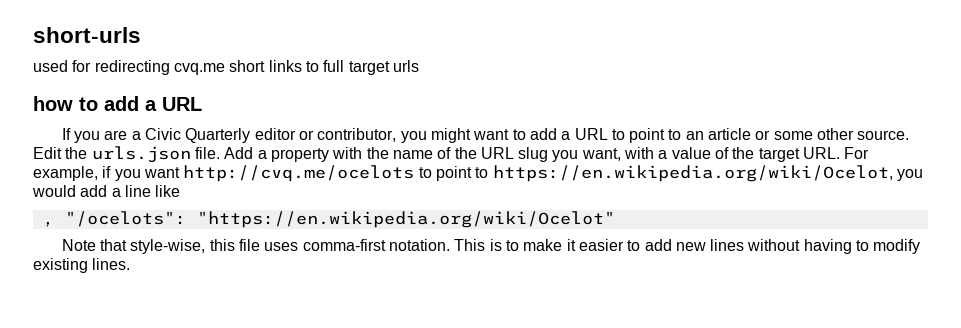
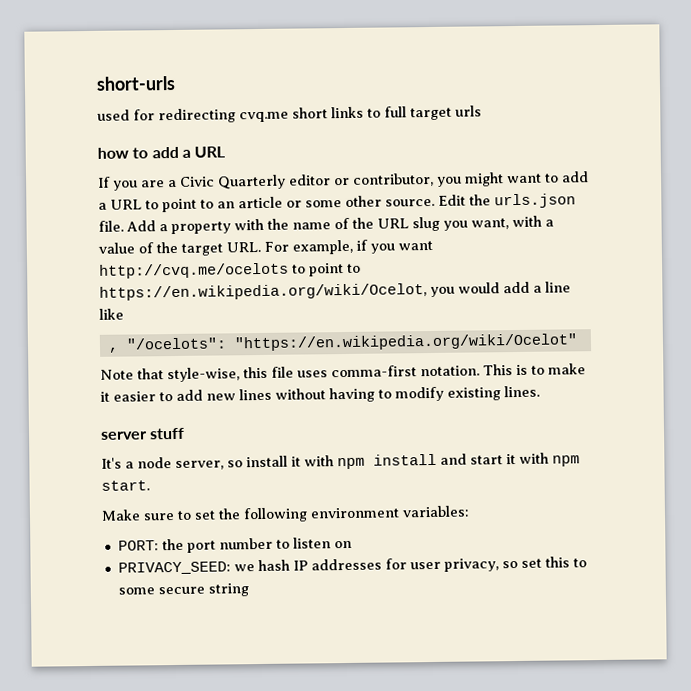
+ server stuff
+ It's a node server, so install it with npm install and start it with npm start.
+ Make sure to set the following environment variables:
+ PORT: the port number to listen on
+ PRIVACY_SEED: we hash IP addresses for user privacy, so set this to some secure string

